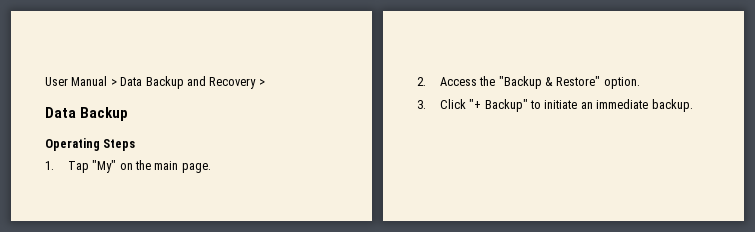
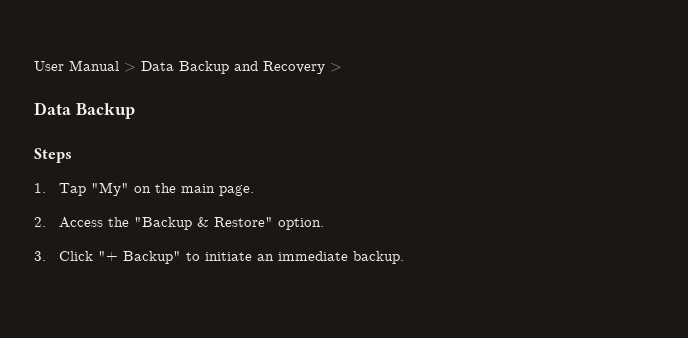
- Operating Steps
+ Steps

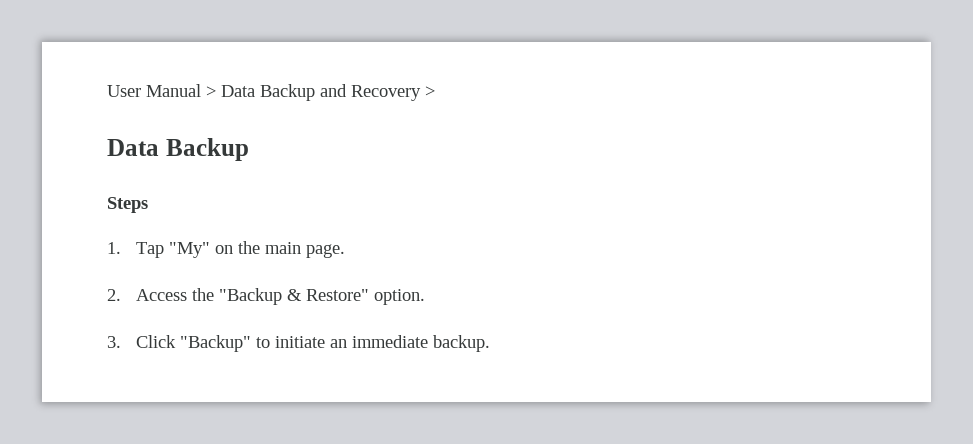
- 3. Click "+ Backup" to initiate an immediate backup.
+ 3. Click "Backup" to initiate an immediate backup.

